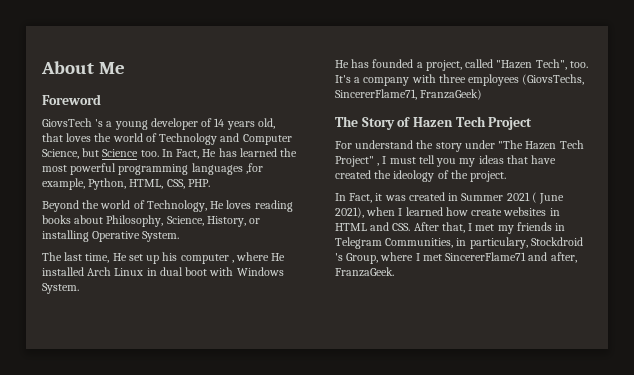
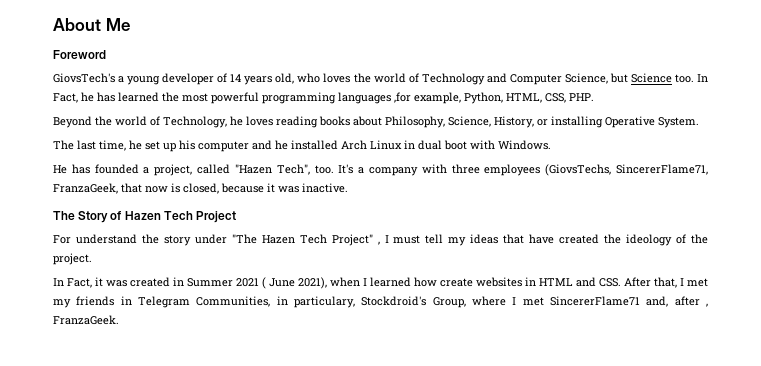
- GiovsTech 's a young developer of 14 years old, that loves the world of Technology and Computer Science, but Science too.
+ GiovsTech's a young developer of 14 years old, who loves the world of Technology and Computer Science, but Science too.
- In Fact, He has learned the most powerful programming languages ,for example, Python, HTML, CSS, PHP.
+ In Fact, he has learned the most powerful programming languages ,for example, Python, HTML, CSS, PHP.
- Beyond the world of Technology, He loves reading books about Philosophy, Science, History, or installing Operative System.
+ Beyond the world of Technology, he loves reading books about Philosophy, Science, History, or installing Operative System.
- The last time, He set up his computer , where He installed Arch Linux in dual boot with Windows System.
+ The last time, he set up his computer and he installed Arch Linux in dual boot with Windows.
- It's a company with three employees (GiovsTechs, SincererFlame71, FranzaGeek)
+ It's a company with three employees (GiovsTechs, SincererFlame71, FranzaGeek, that now is closed, because it was inactive.
- For understand the story under "The Hazen Tech Project" , I must tell you my ideas that have created the ideology of the project.
+ For understand the story under "The Hazen Tech Project" , I must tell my ideas that have created the ideology of the project.
- In Fact, it was created in Summer 2021 ( June 2021), when I learned how create websites in HTML and CSS. After that, I met my friends in Telegram Communities, in particulary, Stockdroid 's Group, where I met SincererFlame71 and after, FranzaGeek.
+ In Fact, it was created in Summer 2021 ( June 2021), when I learned how create websites in HTML and CSS. After that, I met my friends in Telegram Communities, in particulary, Stockdroid's Group, where I met SincererFlame71 and, after , FranzaGeek.

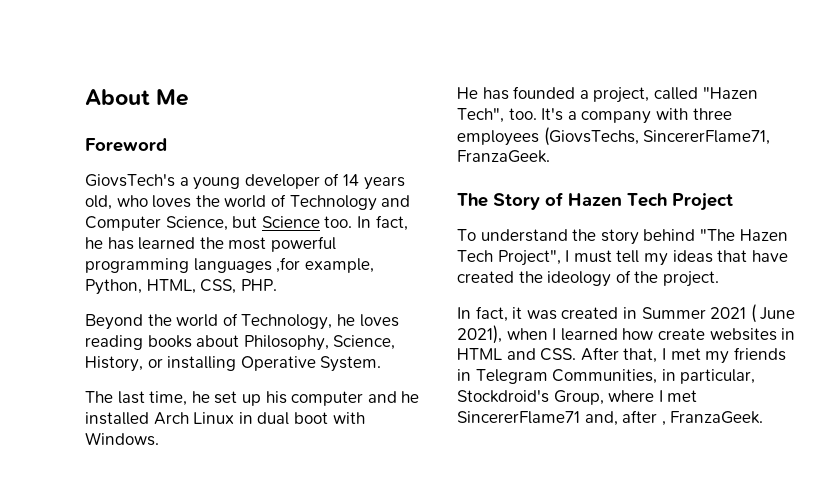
- In Fact, he has learned the most powerful programming languages ,for example, Python, HTML, CSS, PHP.
+ In fact, he has learned the most powerful programming languages ,for example, Python, HTML, CSS, PHP.
- It's a company with three employees (GiovsTechs, SincererFlame71, FranzaGeek, that now is closed, because it was inactive.
+ It's a company with three employees (GiovsTechs, SincererFlame71, FranzaGeek.
- For understand the story under "The Hazen Tech Project" , I must tell my ideas that have created the ideology of the project.
+ To understand the story behind "The Hazen Tech Project", I must tell my ideas that have created the ideology of the project.
- In Fact, it was created in Summer 2021 ( June 2021), when I learned how create websites in HTML and CSS. After that, I met my friends in Telegram Communities, in particulary, Stockdroid's Group, where I met SincererFlame71 and, after , FranzaGeek.
+ In fact, it was created in Summer 2021 ( June 2021), when I learned how create websites in HTML and CSS. After that, I met my friends in Telegram Communities, in particular, Stockdroid's Group, where I met SincererFlame71 and, after , FranzaGeek.

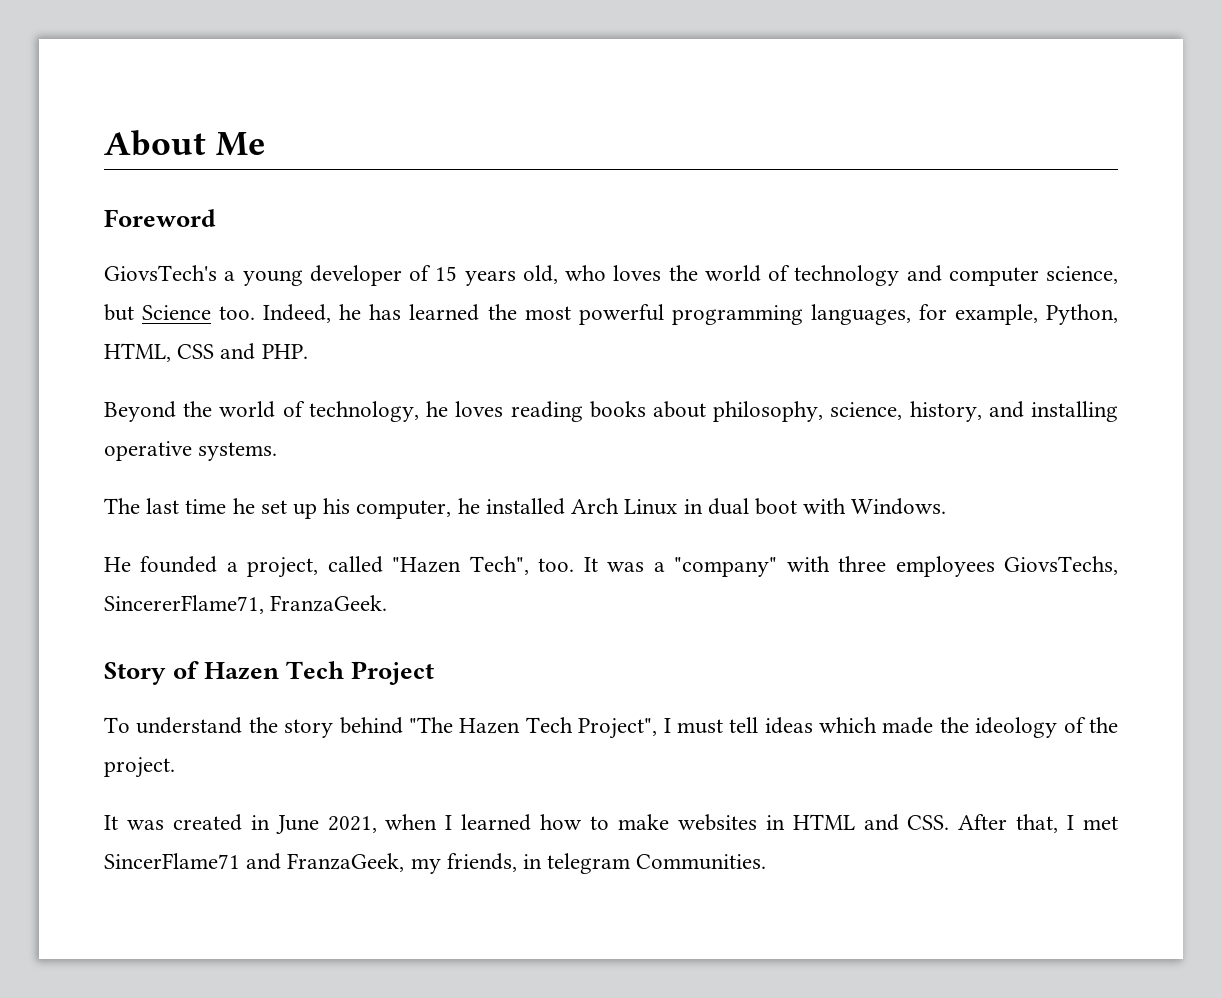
- GiovsTech's a young developer of 14 years old, who loves the world of Technology and Computer Science, but Science too.
+ GiovsTech's a young developer of 15 years old, who loves the world of technology and computer science, but Science too.
- In fact, he has learned the most powerful programming languages ,for example, Python, HTML, CSS, PHP.
+ Indeed, he has learned the most powerful programming languages, for example, Python, HTML, CSS and PHP.
- Beyond the world of Technology, he loves reading books about Philosophy, Science, History, or installing Operative System.
+ Beyond the world of technology, he loves reading books about philosophy, science, history, and installing operative systems.
- The last time, he set up his computer and he installed Arch Linux in dual boot with Windows.
+ The last time he set up his computer, he installed Arch Linux in dual boot with Windows.
- He has founded a project, called "Hazen Tech", too.
+ He founded a project, called "Hazen Tech", too.
- It's a company with three employees (GiovsTechs, SincererFlame71, FranzaGeek.
+ It was a "company" with three employees GiovsTechs, SincererFlame71, FranzaGeek.
- The Story of Hazen Tech Project
+ Story of Hazen Tech Project
- To understand the story behind "The Hazen Tech Project", I must tell my ideas that have created the ideology of the project.
+ To understand the story behind "The Hazen Tech Project", I must tell ideas which made the ideology of the project.
- In fact, it was created in Summer 2021 ( June 2021), when I learned how create websites in HTML and CSS. After that, I met my friends in Telegram Communities, in particular, Stockdroid's Group, where I met SincererFlame71 and, after , FranzaGeek.
+ It was created in June 2021, when I learned how to make websites in HTML and CSS. After that, I met SincerFlame71 and FranzaGeek, my friends, in telegram Communities.

